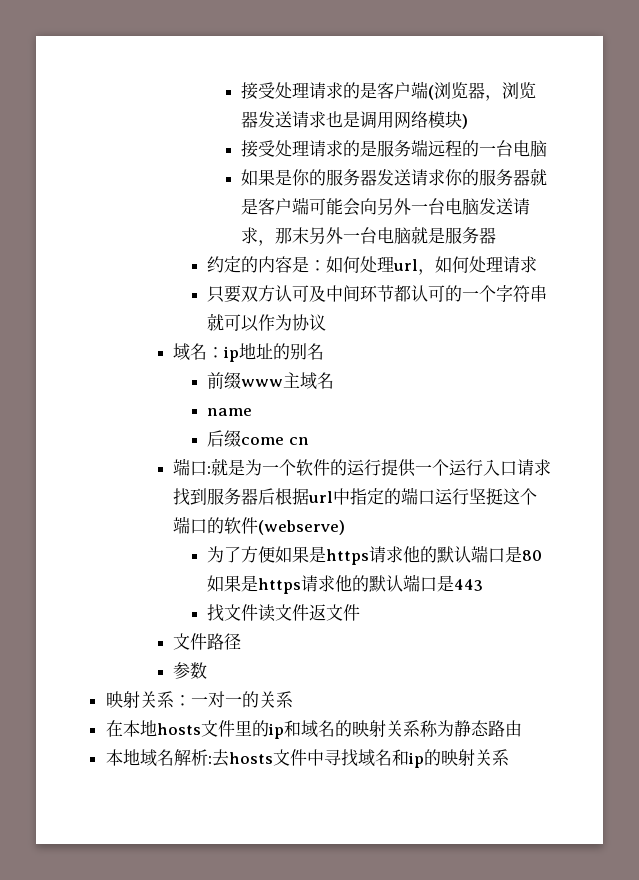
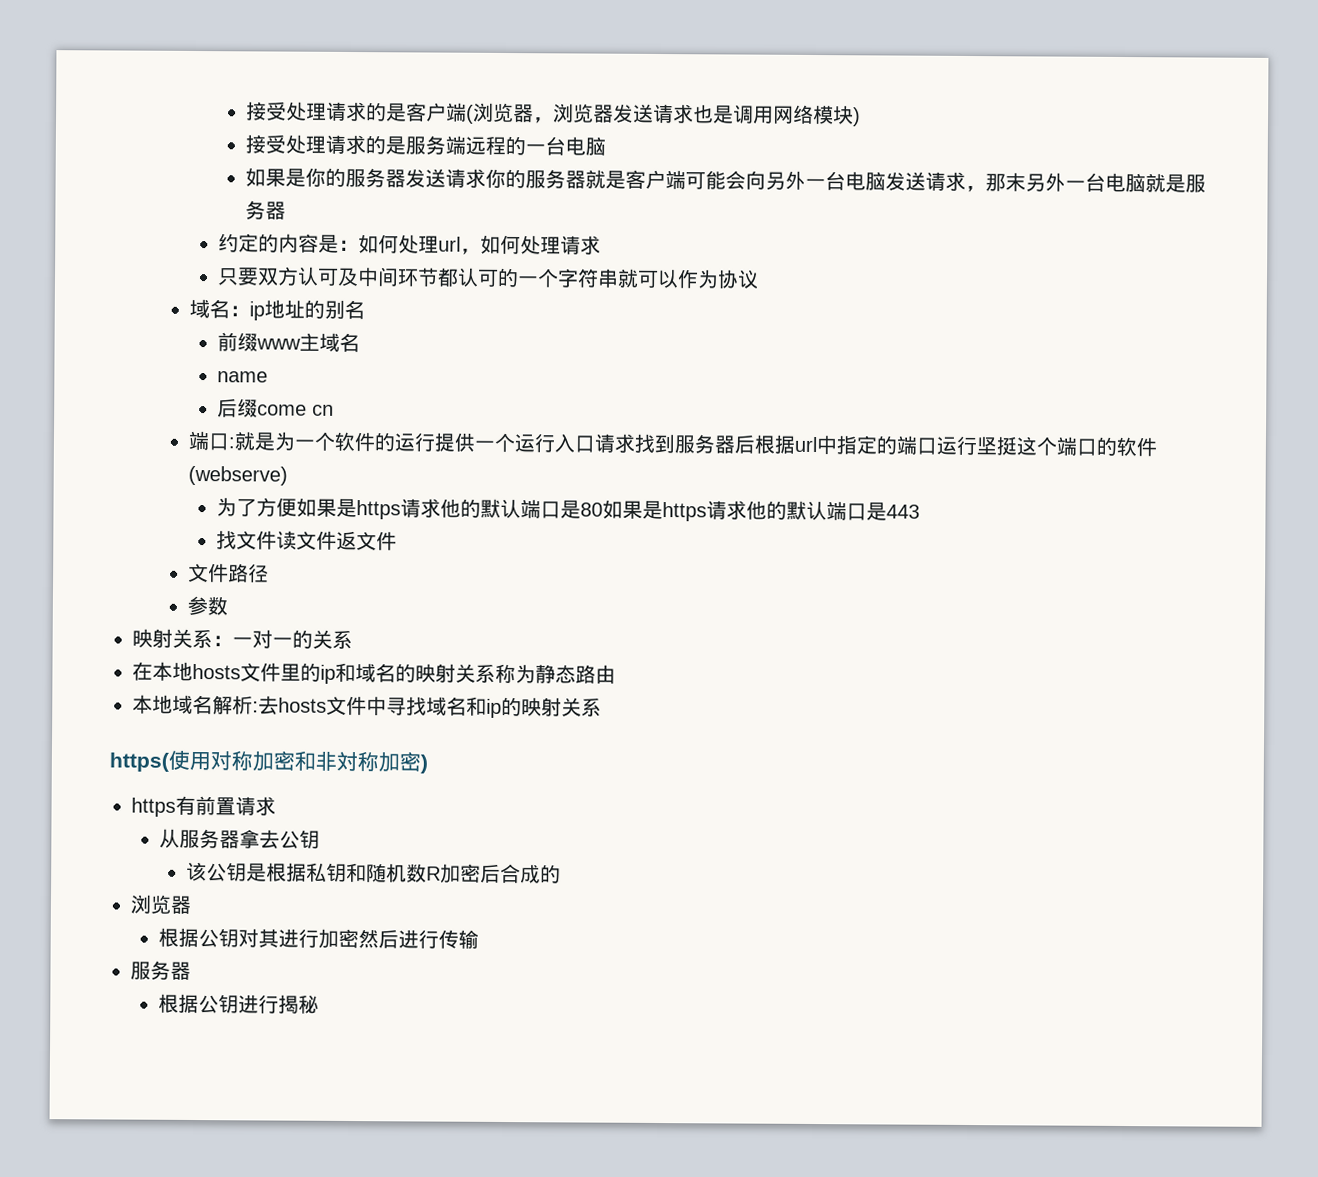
+ https(使用对称加密和非対称加密)
+ https有前置请求
+ 从服务器拿去公钥
+ 该公钥是根据私钥和随机数R加密后合成的
+ 浏览器
+ 根据公钥对其进行加密然后进行传输
+ 服务器
+ 根据公钥进行揭秘

